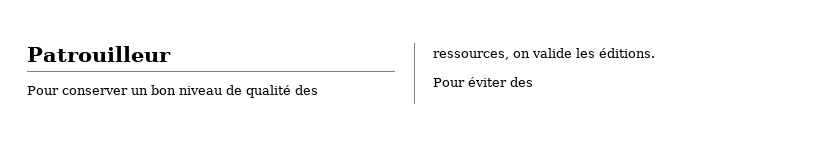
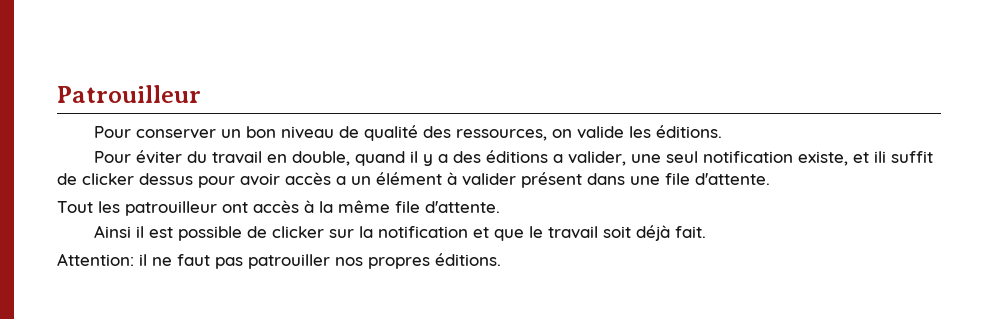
- Pour éviter des
+ Pour éviter du travail en double, quand il y a des éditions a valider, une seul notification existe, et ili suffit de clicker dessus pour avoir accès a un élément à valider présent dans une file d'attente.
+ Tout les patrouilleur ont accès à la même file d'attente.
+ Ainsi il est possible de clicker sur la notification et que le travail soit déjà fait.
+ Attention: il ne faut pas patrouiller nos propres éditions.

